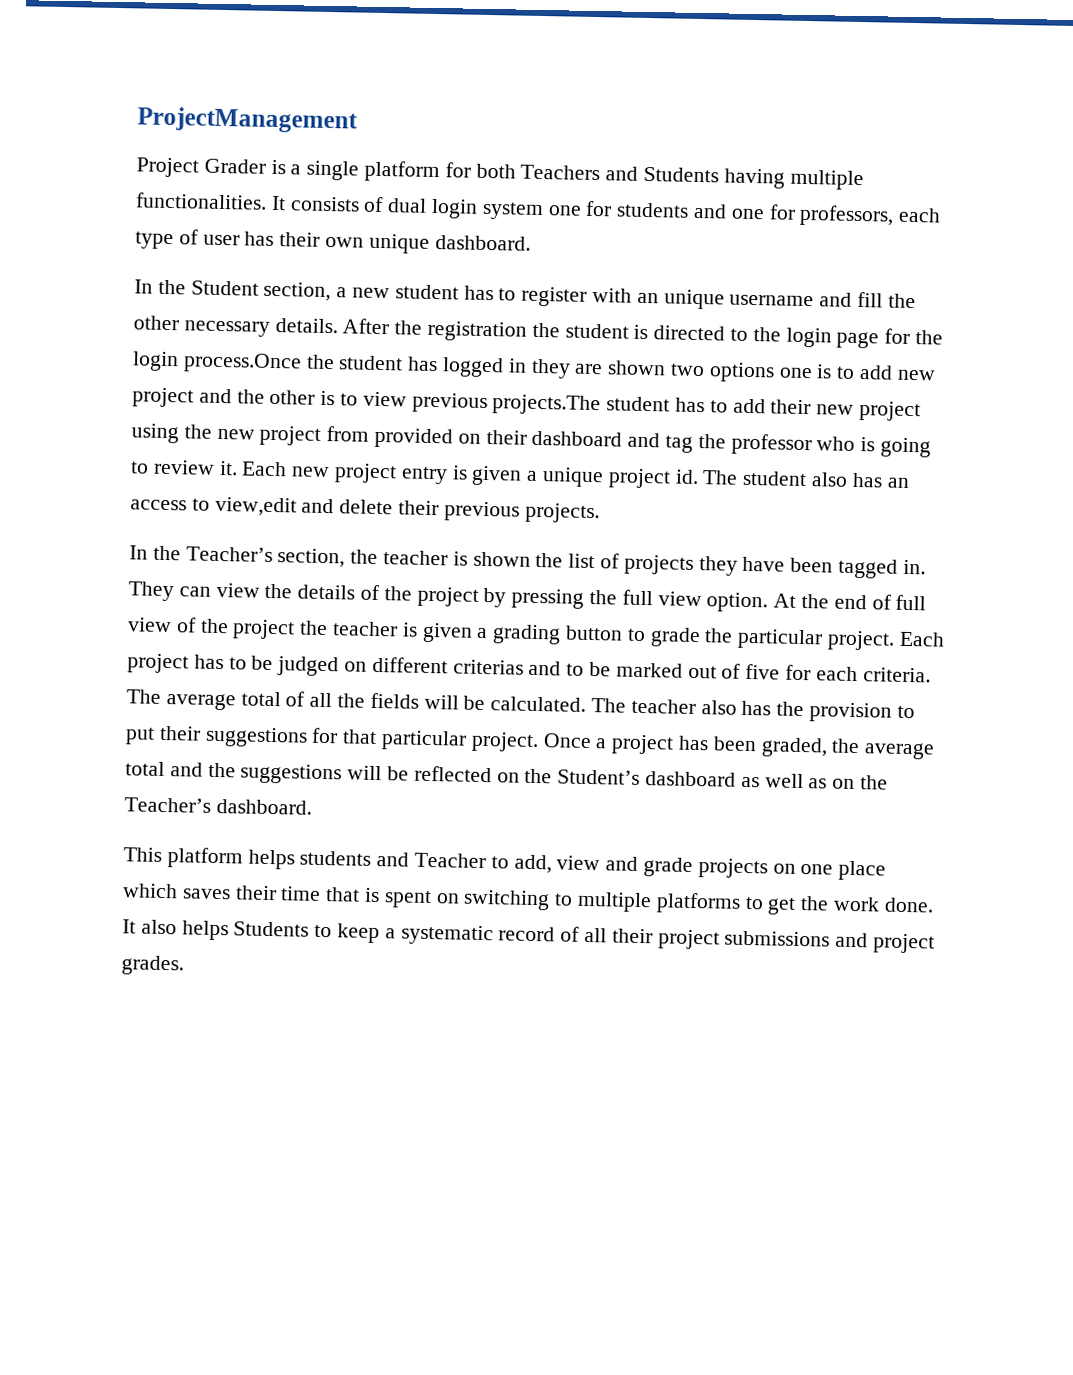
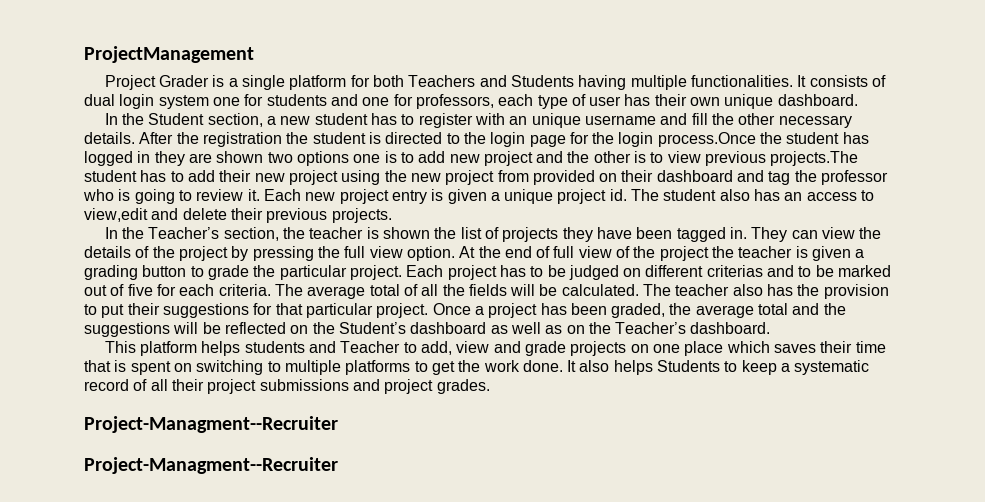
  It also helps Students to keep a systematic record of all their project submissions and project grades.
+ Project-Managment--Recruiter
+ Project-Managment--Recruiter

